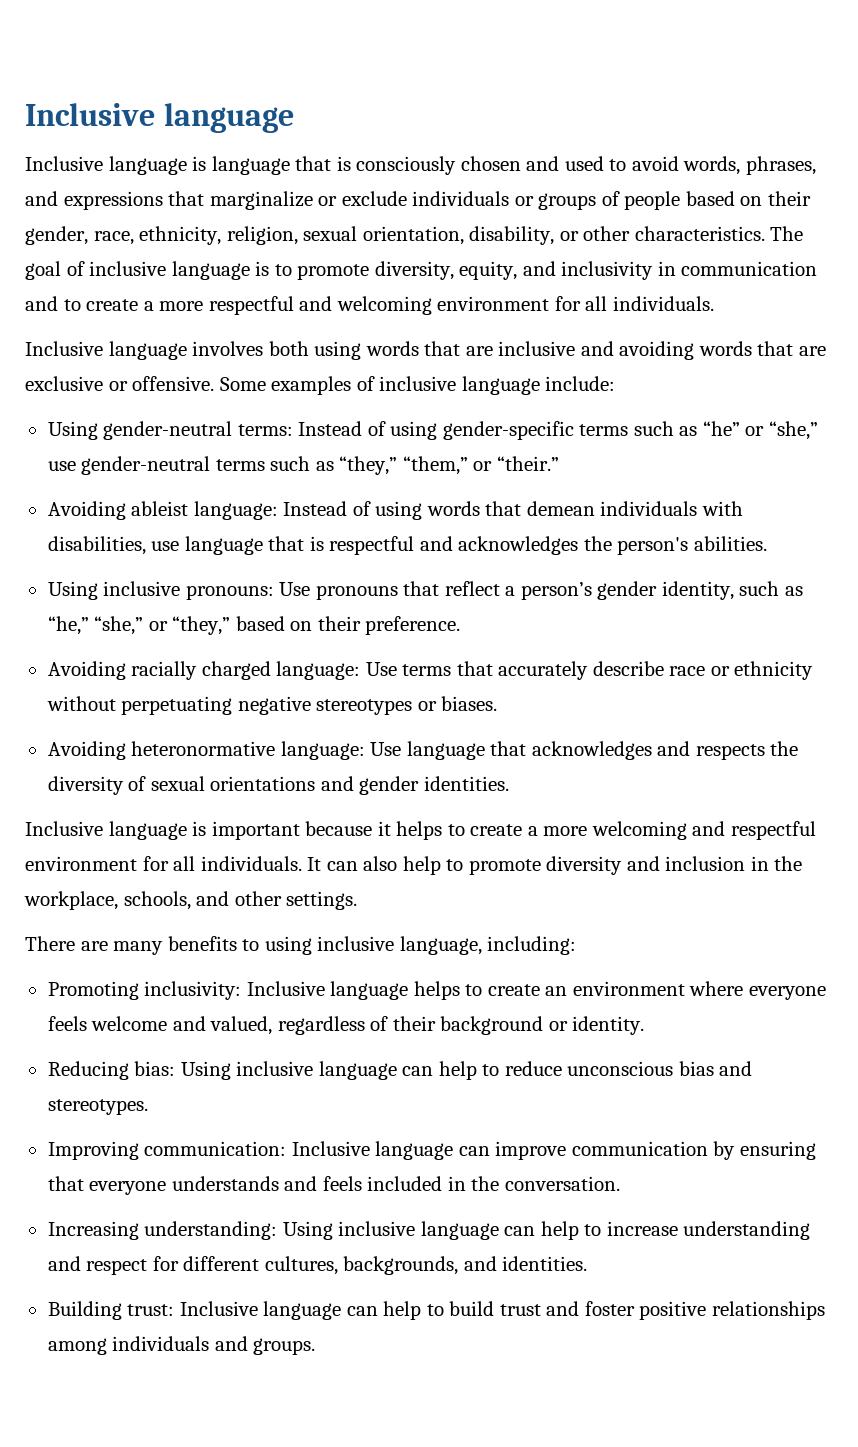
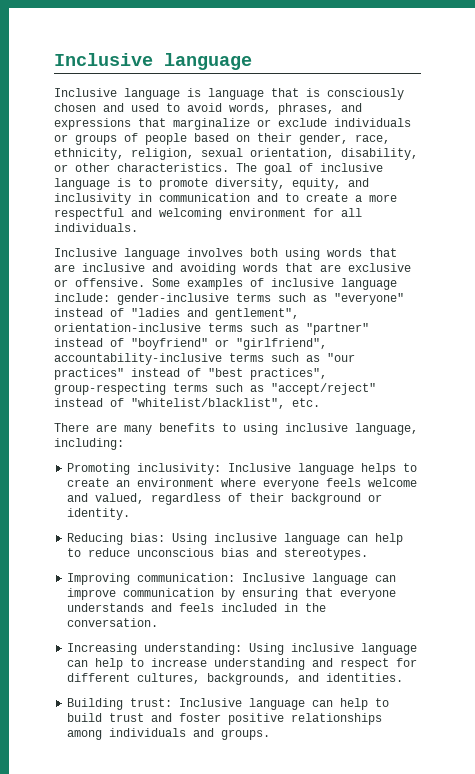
- Some examples of inclusive language include:
- Using gender-neutral terms: Instead of using gender-specific terms such as “he” or “she,” use gender-neutral terms such as “they,” “them,” or “their.”
- Avoiding ableist language: Instead of using words that demean individuals with disabilities, use language that is respectful and acknowledges the person's abilities.
- Using inclusive pronouns: Use pronouns that reflect a person’s gender identity, such as “he,” “she,” or “they,” based on their preference.
- Avoiding racially charged language: Use terms that accurately describe race or ethnicity without perpetuating negative stereotypes or biases.
- Avoiding heteronormative language: Use language that acknowledges and respects the diversity of sexual orientations and gender identities.
- Inclusive language is important because it helps to create a more welcoming and respectful environment for all individuals. It can also help to promote diversity and inclusion in the workplace, schools, and other settings.
+ Some examples of inclusive language include: gender-inclusive terms such as "everyone" instead of "ladies and gentlement", orientation-inclusive terms such as "partner" instead of "boyfriend" or "girlfriend", accountability-inclusive terms such as "our practices" instead of "best practices", group-respecting terms such as "accept/reject" instead of "whitelist/blacklist", etc.

